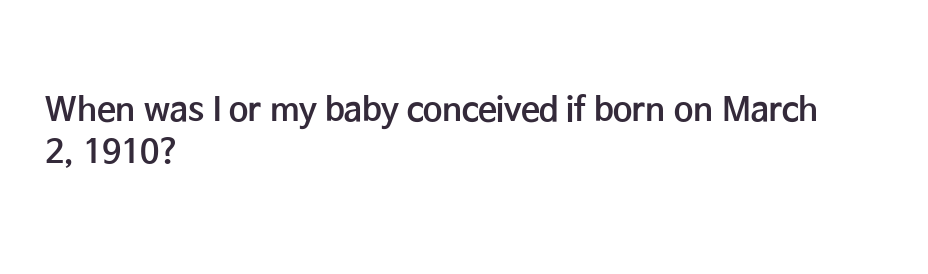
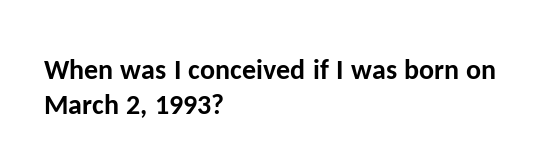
- When was I or my baby conceived if born on March 2, 1910?
+ When was I conceived if I was born on March 2, 1993?

